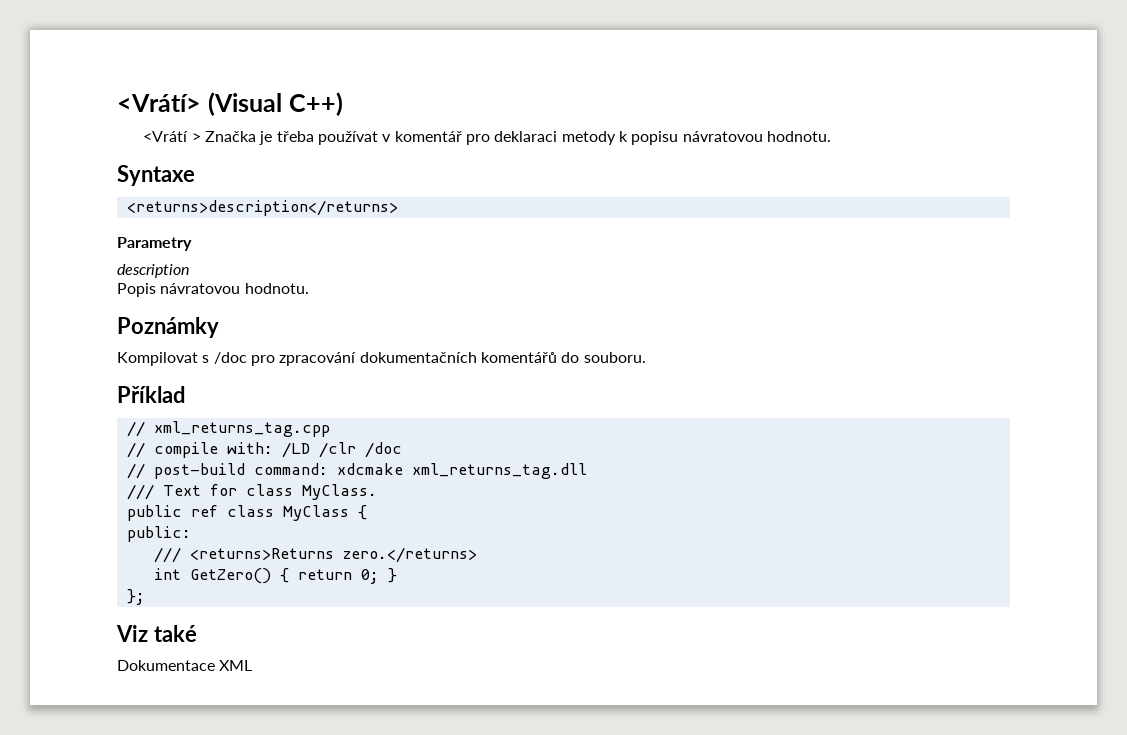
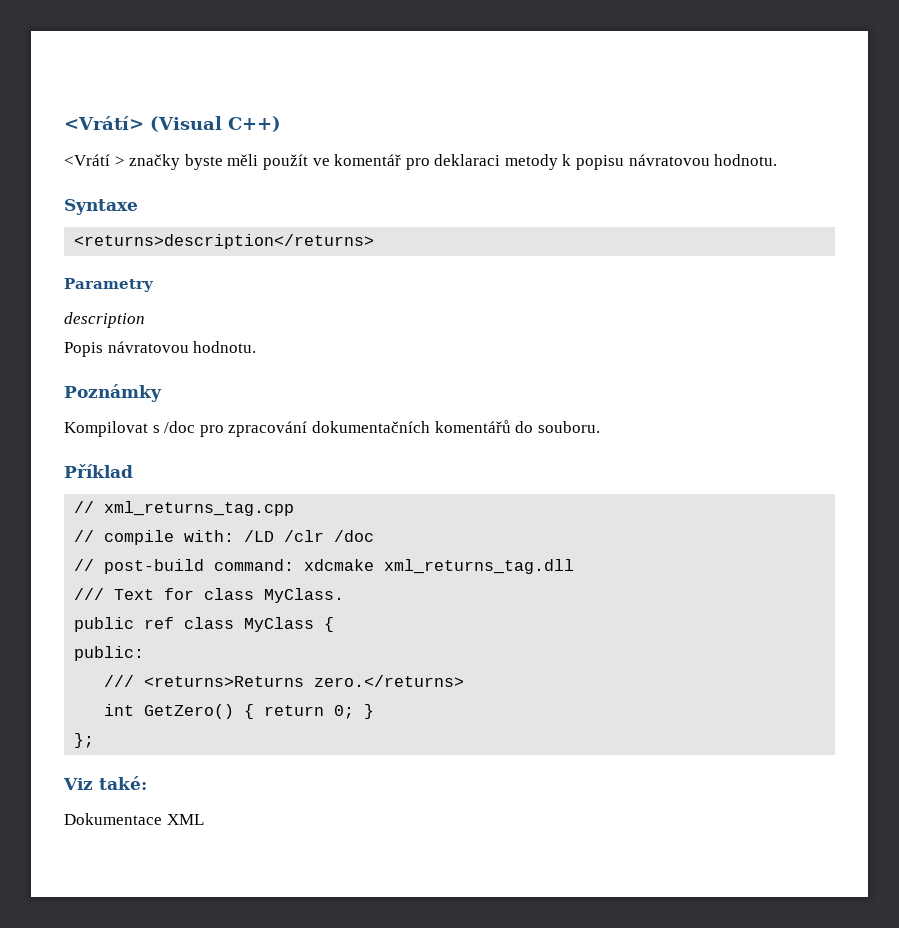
- <Vrátí > Značka je třeba používat v komentář pro deklaraci metody k popisu návratovou hodnotu.
+ <Vrátí > značky byste měli použít ve komentář pro deklaraci metody k popisu návratovou hodnotu.
- Viz také
+ Viz také:

